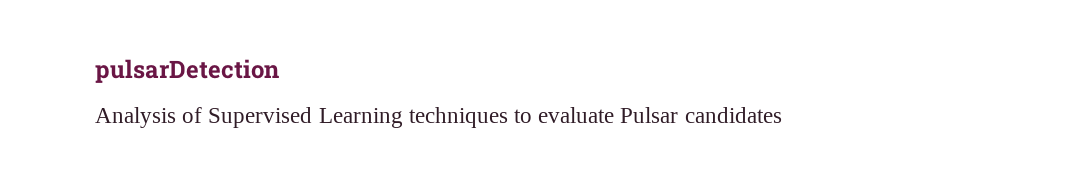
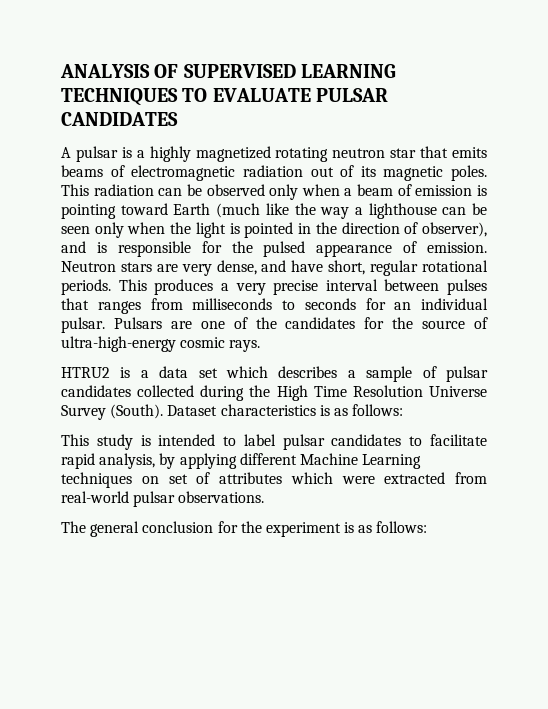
- pulsarDetection
- Analysis of Supervised Learning techniques to evaluate Pulsar candidates
+ ANALYSIS OF SUPERVISED LEARNING TECHNIQUES TO EVALUATE PULSAR CANDIDATES
+ A pulsar is a highly magnetized rotating neutron star that emits beams of electromagnetic radiation out of its magnetic poles. This radiation can be observed only when a beam of emission is pointing toward Earth (much like the way a lighthouse can be seen only when the light is pointed in the direction of observer), and is responsible for the pulsed appearance of emission. Neutron stars are very dense, and have short, regular rotational periods. This produces a very precise interval between pulses that ranges from milliseconds to seconds for an individual pulsar. Pulsars are one of the candidates for the source of ultra-high-energy cosmic rays.
+ HTRU2 is a data set which describes a sample of pulsar candidates collected during the High Time Resolution Universe Survey (South). Dataset characteristics is as follows:
+ This study is intended to label pulsar candidates to facilitate rapid analysis, by applying different Machine Learning techniques on set of attributes which were extracted from real-world pulsar observations.
+ The general conclusion for the experiment is as follows:

